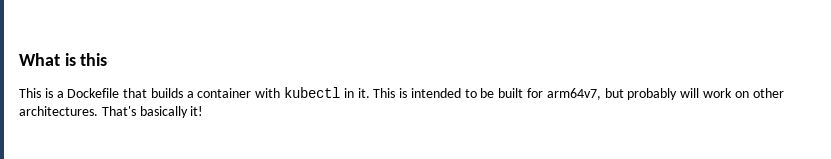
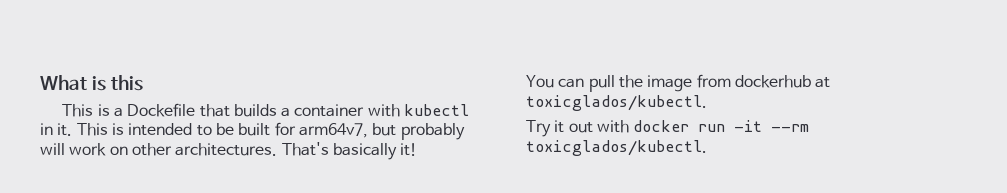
+ You can pull the image from dockerhub at toxicglados/kubectl.
+ Try it out with docker run -it --rm toxicglados/kubectl.

